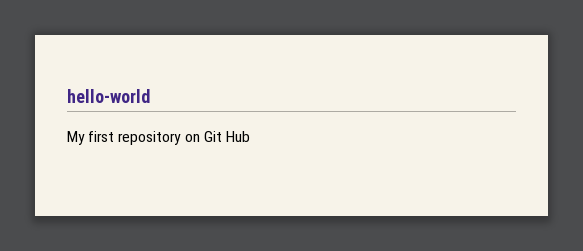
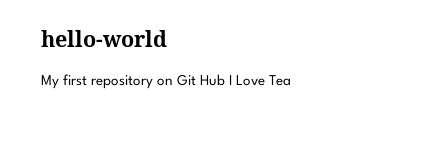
- My first repository on Git Hub
+ My first repository on Git Hub I Love Tea

